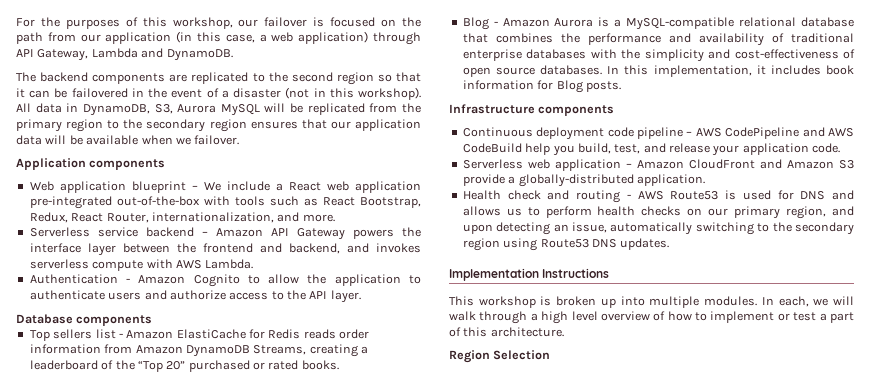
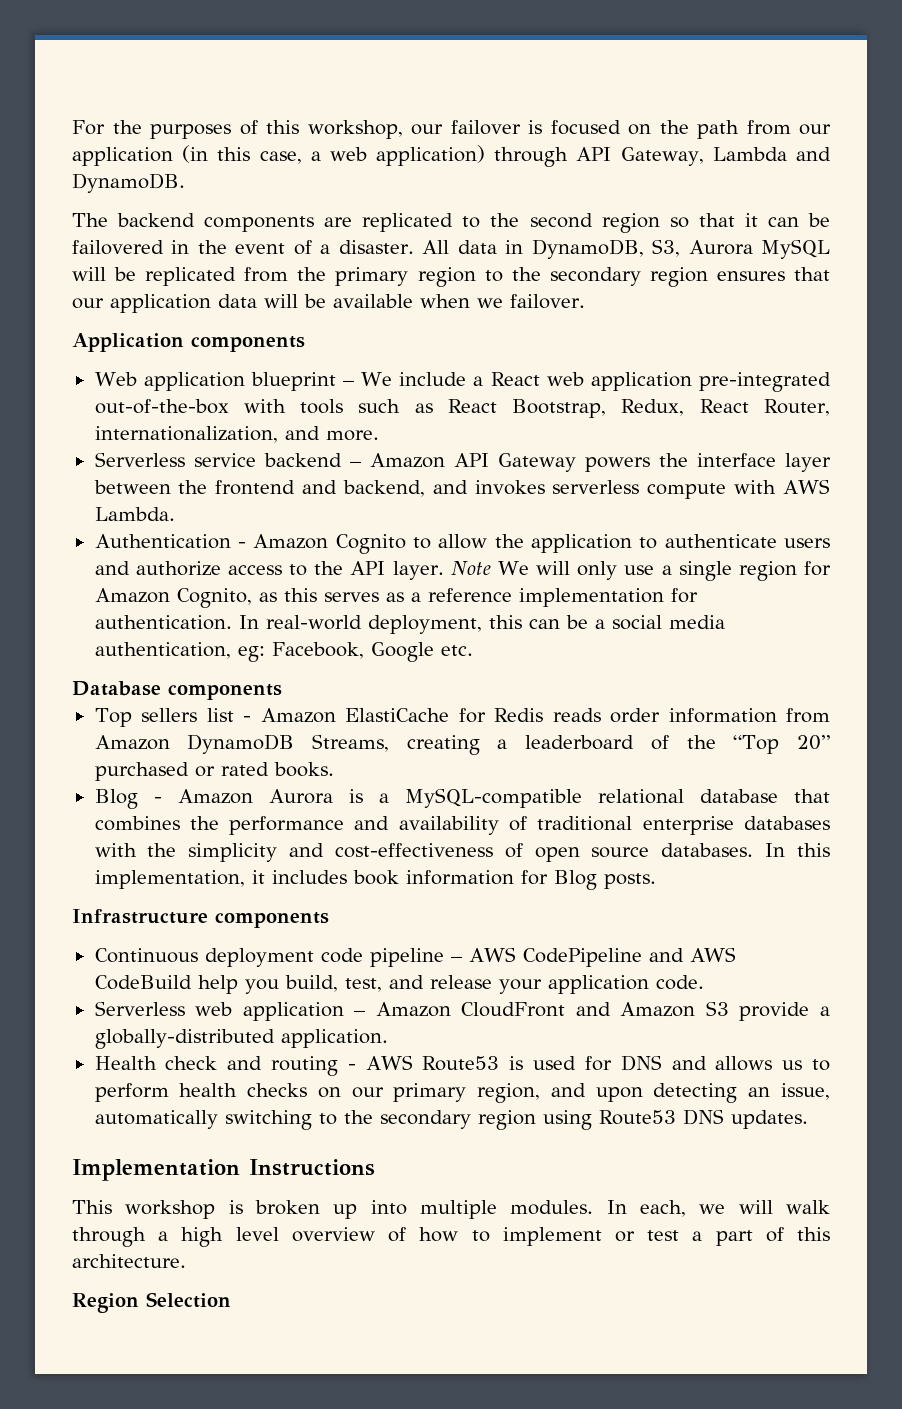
- The backend components are replicated to the second region so that it can be failovered in the event of a disaster (not in this workshop).
+ The backend components are replicated to the second region so that it can be failovered in the event of a disaster.
+ Note We will only use a single region for Amazon Cognito, as this serves as a reference implementation for authentication. In real-world deployment, this can be a social media authentication, eg: Facebook, Google etc.

